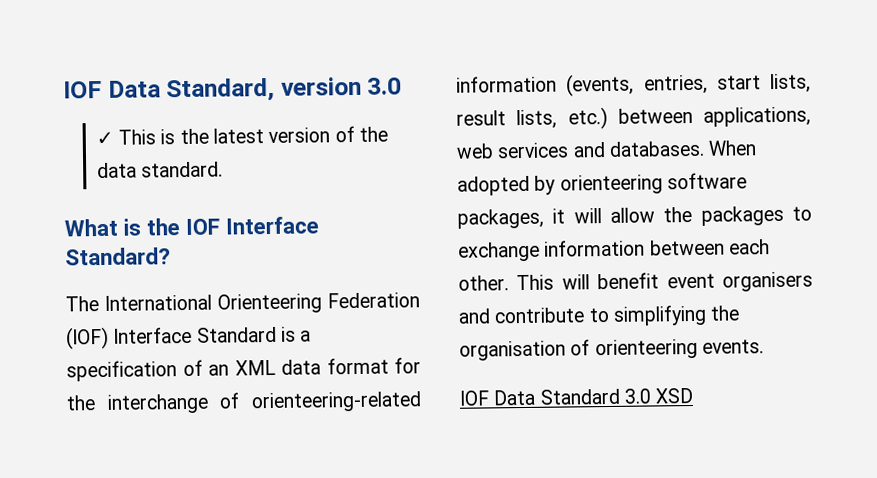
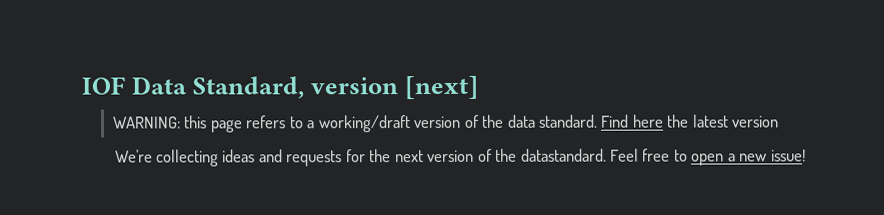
- IOF Data Standard, version 3.0
- ✓ This is the latest version of the data standard.
- What is the IOF Interface Standard?
- The International Orienteering Federation (IOF) Interface Standard is a specification of an XML data format for the interchange of orienteering-related information (events, entries, start lists, result lists, etc.) between applications, web services and databases. When adopted by orienteering software packages, it will allow the packages to exchange information between each other. This will benefit event organisers and contribute to simplifying the organisation of orienteering events.
- IOF Data Standard 3.0 XSD
+ IOF Data Standard, version [next]
+ WARNING: this page refers to a working/draft version of the data standard. Find here the latest version
+ We're collecting ideas and requests for the next version of the datastandard. Feel free to open a new issue!

